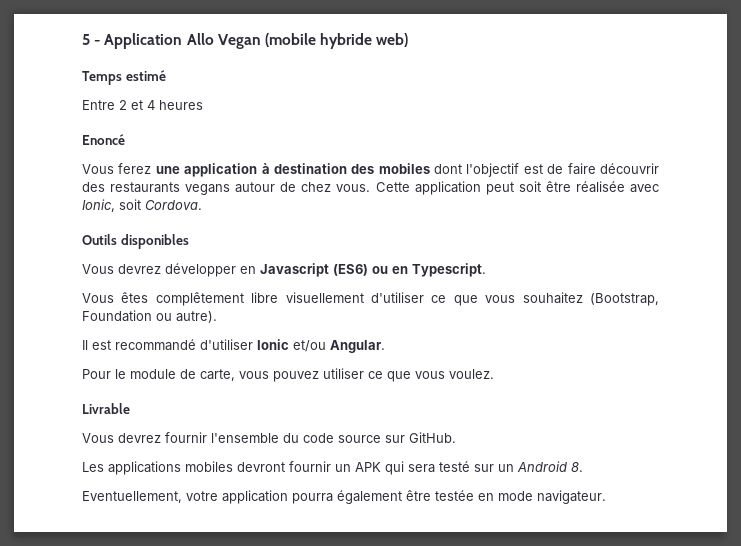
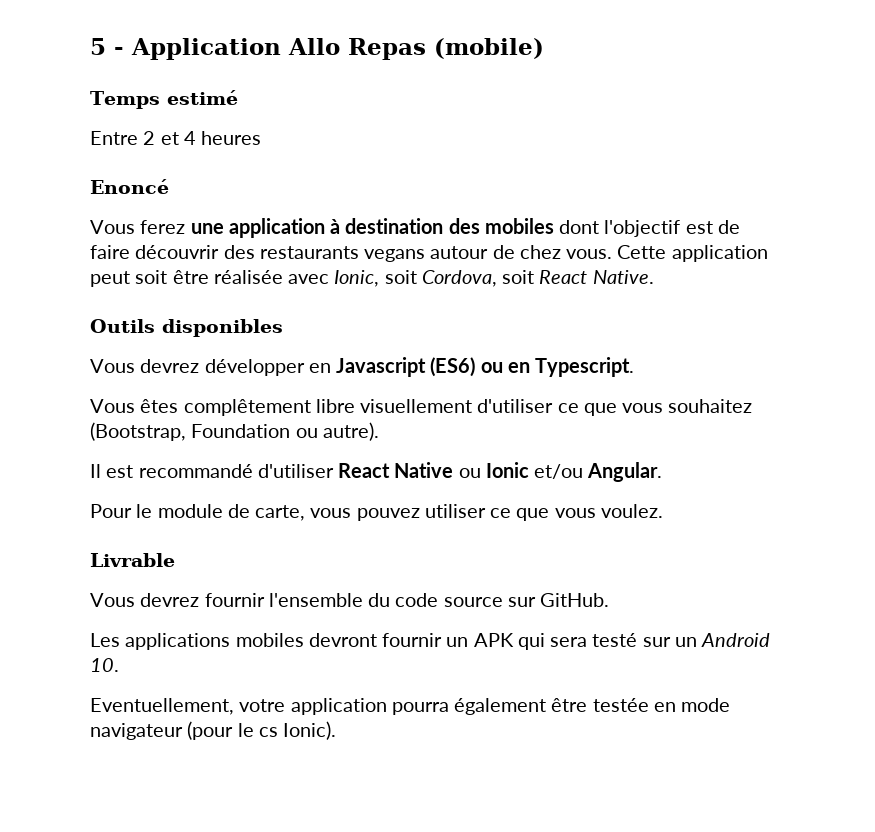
- 5 - Application Allo Vegan (mobile hybride web)
+ 5 - Application Allo Repas (mobile)
- Cette application peut soit être réalisée avec Ionic, soit Cordova.
+ Cette application peut soit être réalisée avec Ionic, soit Cordova, soit React Native.
- Il est recommandé d'utiliser Ionic et/ou Angular.
+ Il est recommandé d'utiliser React Native ou Ionic et/ou Angular.
- Les applications mobiles devront fournir un APK qui sera testé sur un Android 8.
+ Les applications mobiles devront fournir un APK qui sera testé sur un Android 10.
- Eventuellement, votre application pourra également être testée en mode navigateur.
+ Eventuellement, votre application pourra également être testée en mode navigateur (pour le cs Ionic).

